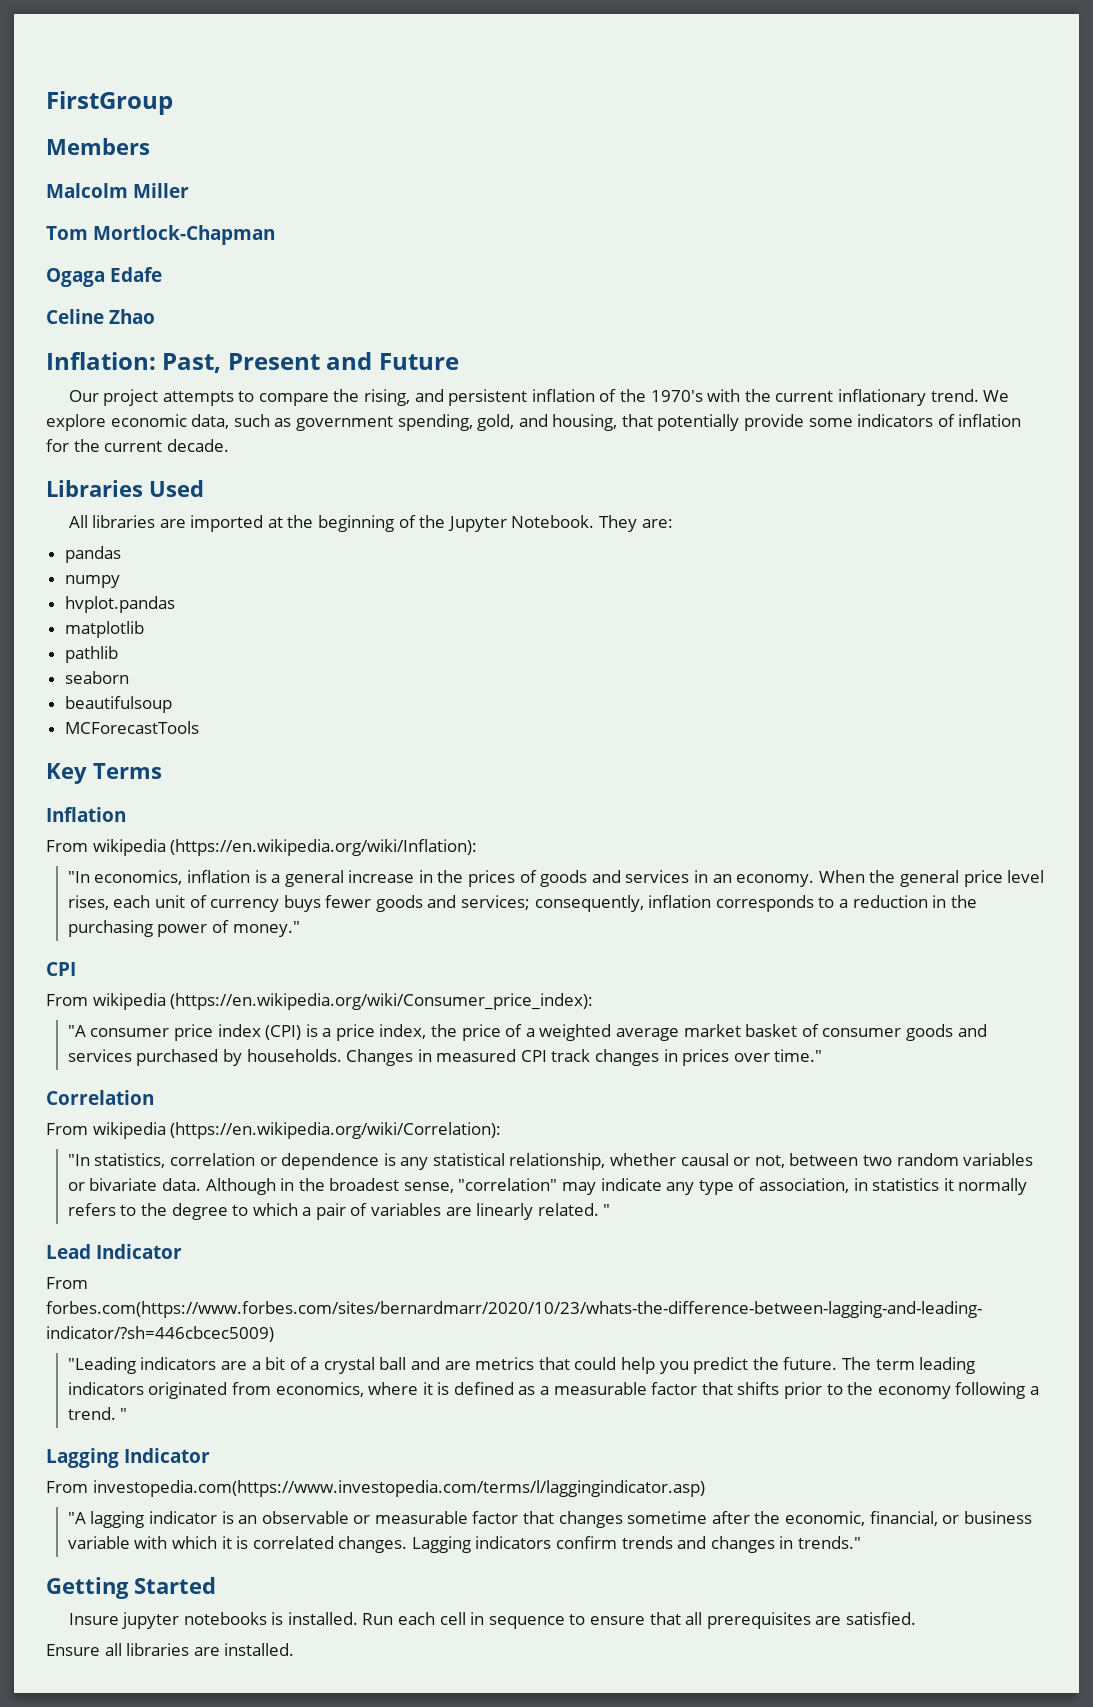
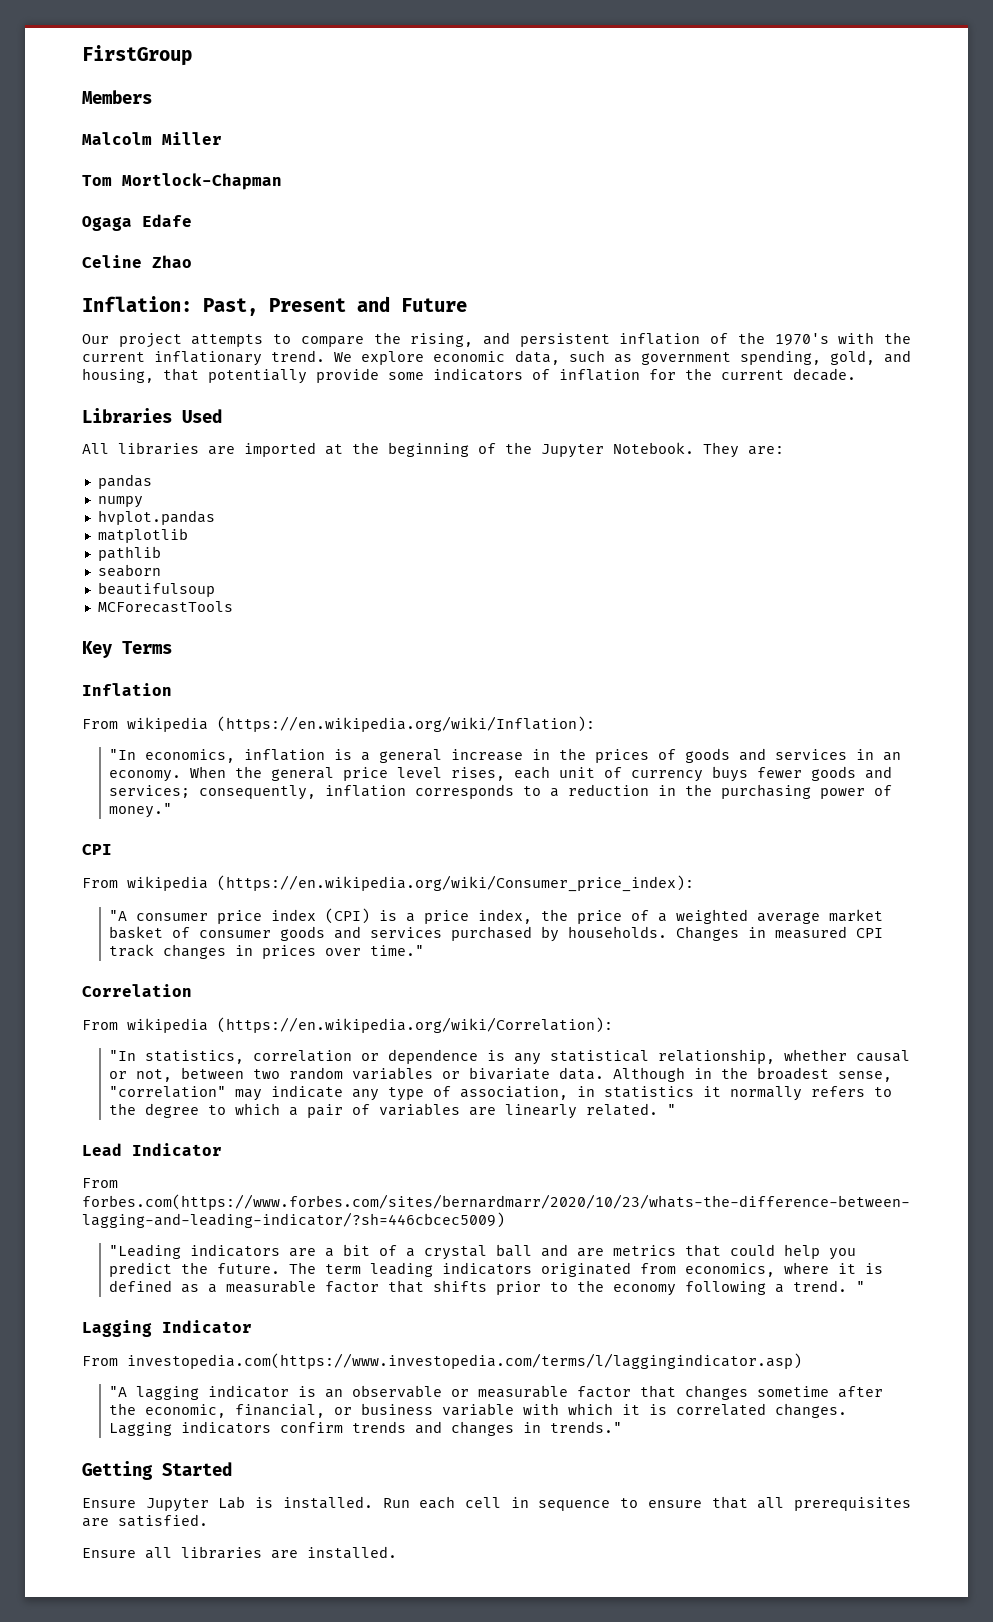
- Insure jupyter notebooks is installed.
+ Ensure Jupyter Lab is installed.

